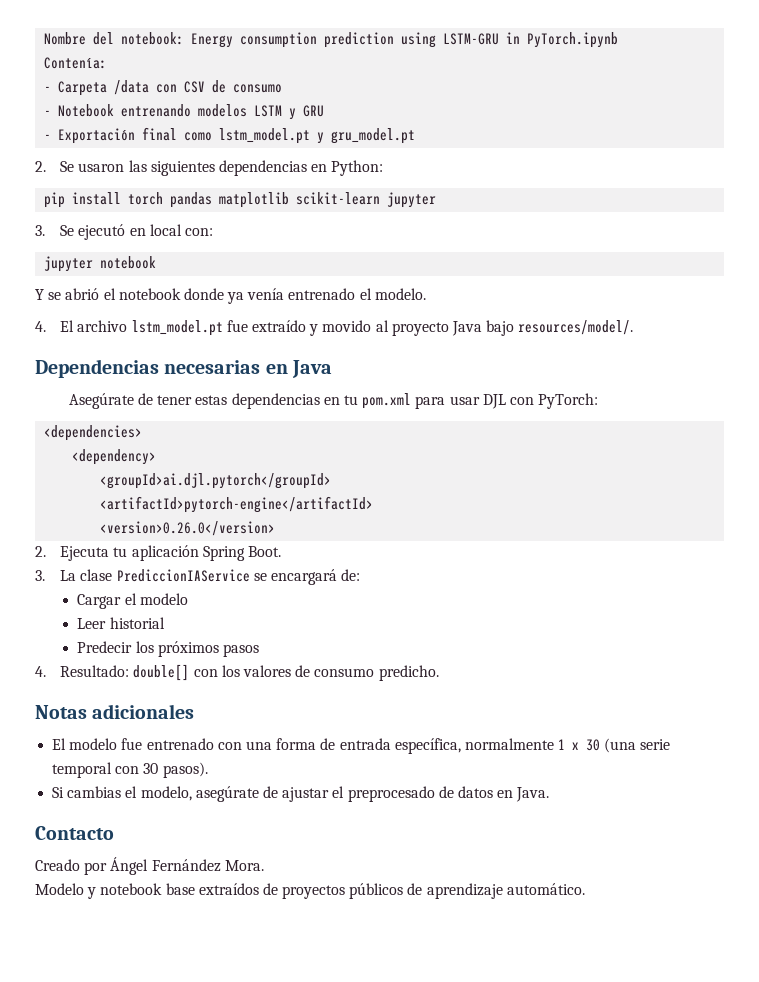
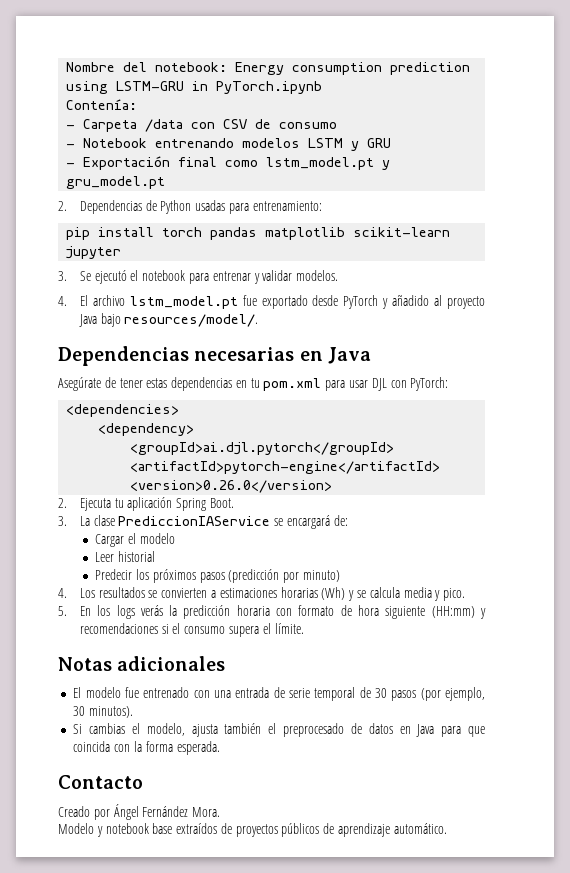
- 2. Se usaron las siguientes dependencias en Python:
+ 2. Dependencias de Python usadas para entrenamiento:
- 3. Se ejecutó en local con:
- jupyter notebook
- Y se abrió el notebook donde ya venía entrenado el modelo.
+ 3. Se ejecutó el notebook para entrenar y validar modelos.
- 4. El archivo lstm_model.pt fue extraído y movido al proyecto Java bajo resources/model/.
+ 4. El archivo lstm_model.pt fue exportado desde PyTorch y añadido al proyecto Java bajo resources/model/.
- Predecir los próximos pasos
- 4. Resultado: double[] con los valores de consumo predicho.
+ Predecir los próximos pasos (predicción por minuto)
+ 4. Los resultados se convierten a estimaciones horarias (Wh) y se calcula media y pico.
+ 5. En los logs verás la predicción horaria con formato de hora siguiente (HH:mm) y recomendaciones si el consumo supera el límite.
- El modelo fue entrenado con una forma de entrada específica, normalmente 1 x 30 (una serie temporal con 30 pasos).
+ El modelo fue entrenado con una entrada de serie temporal de 30 pasos (por ejemplo, 30 minutos).
- Si cambias el modelo, asegúrate de ajustar el preprocesado de datos en Java.
+ Si cambias el modelo, ajusta también el preprocesado de datos en Java para que coincida con la forma esperada.

